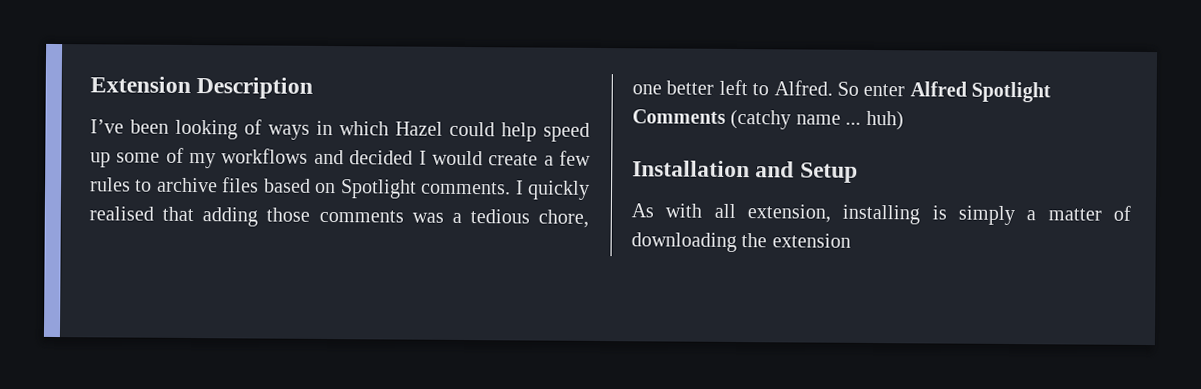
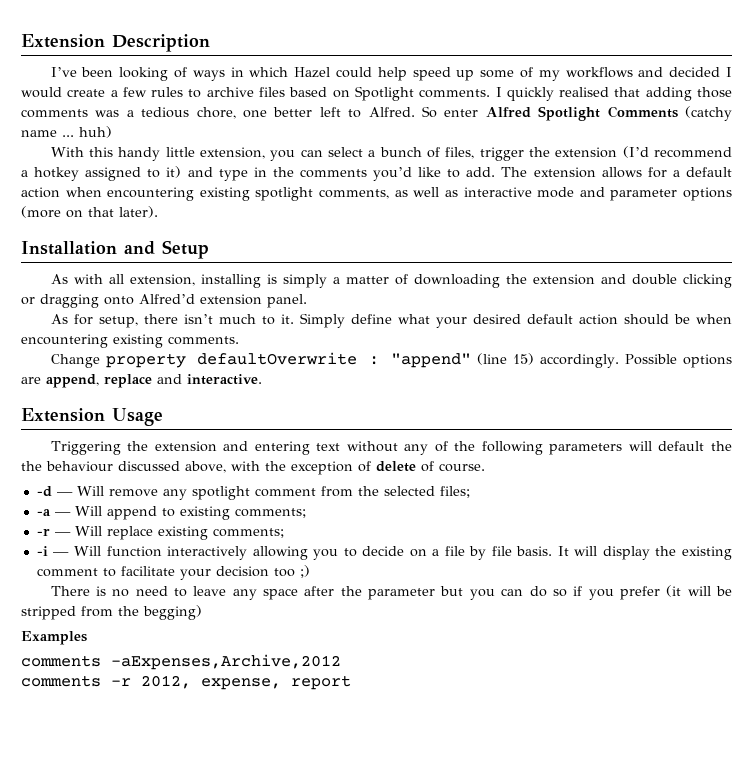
+ With this handy little extension, you can select a bunch of files, trigger the extension (I’d recommend a hotkey assigned to it) and type in the comments you’d like to add. The extension allows for a default action when encountering existing spotlight comments, as well as interactive mode and parameter options (more on that later).
- As with all extension, installing is simply a matter of downloading the extension
+ As with all extension, installing is simply a matter of downloading the extension and double clicking or dragging onto Alfred’d extension panel.
+ As for setup, there isn’t much to it. Simply define what your desired default action should be when encountering existing comments.
+ Change property defaultOverwrite : "append" (line 15) accordingly. Possible options are append, replace and interactive.
+ Extension Usage
+ Triggering the extension and entering text without any of the following parameters will default the the behaviour discussed above, with the exception of delete of course.
+ -d — Will remove any spotlight comment from the selected files;
+ -a — Will append to existing comments;
+ -r — Will replace existing comments;
+ -i — Will function interactively allowing you to decide on a file by file basis. It will display the existing comment to facilitate your decision too ;)
+ There is no need to leave any space after the parameter but you can do so if you prefer (it will be stripped from the begging)
+ Examples
+ comments -aExpenses,Archive,2012
+ comments -r 2012, expense, report

